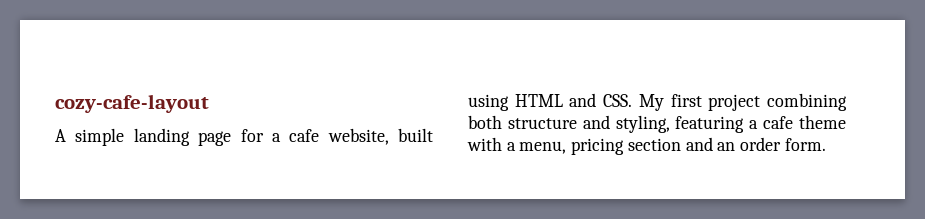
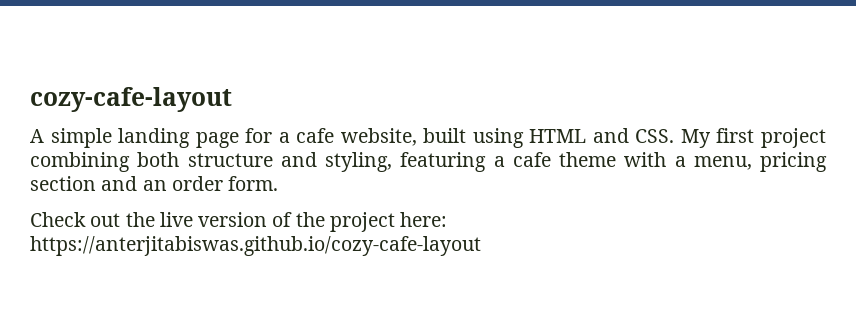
+ Check out the live version of the project here: https://anterjitabiswas.github.io/cozy-cafe-layout

